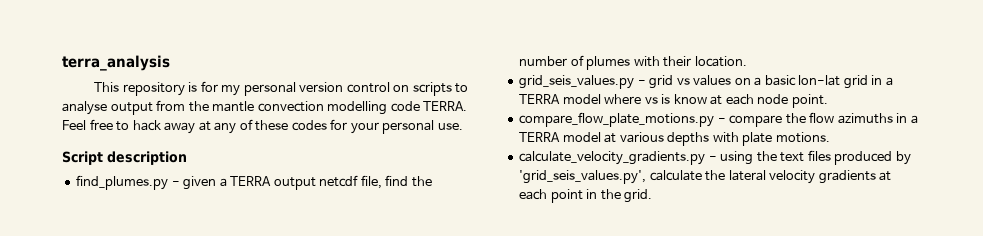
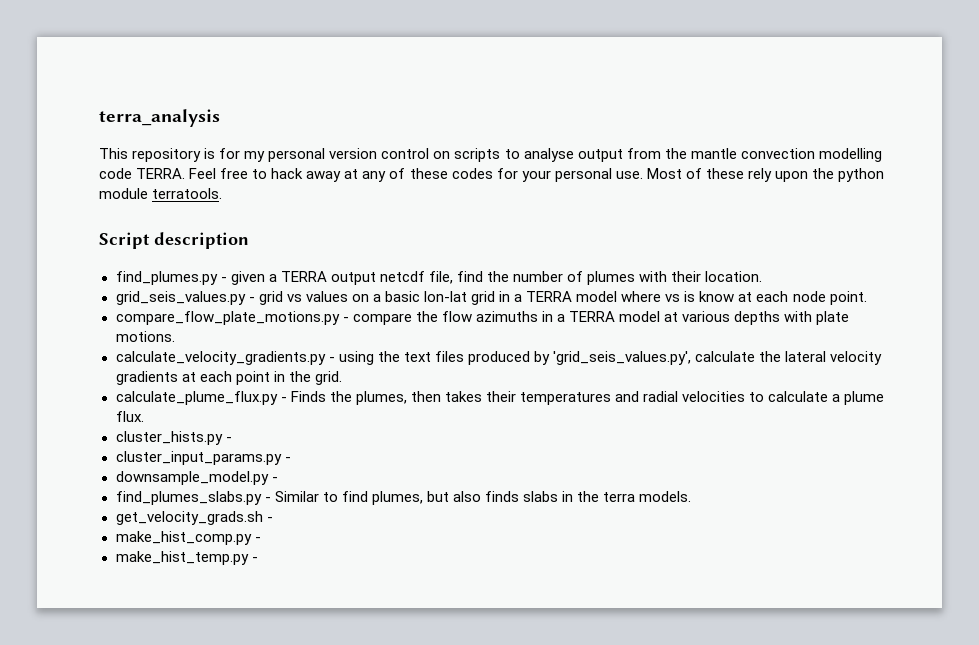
+ Most of these rely upon the python module terratools.
+ calculate_plume_flux.py - Finds the plumes, then takes their temperatures and radial velocities to calculate a plume flux.
+ cluster_hists.py -
+ cluster_input_params.py -
+ downsample_model.py -
+ find_plumes_slabs.py - Similar to find plumes, but also finds slabs in the terra models.
+ get_velocity_grads.sh -
+ make_hist_comp.py -
+ make_hist_temp.py -

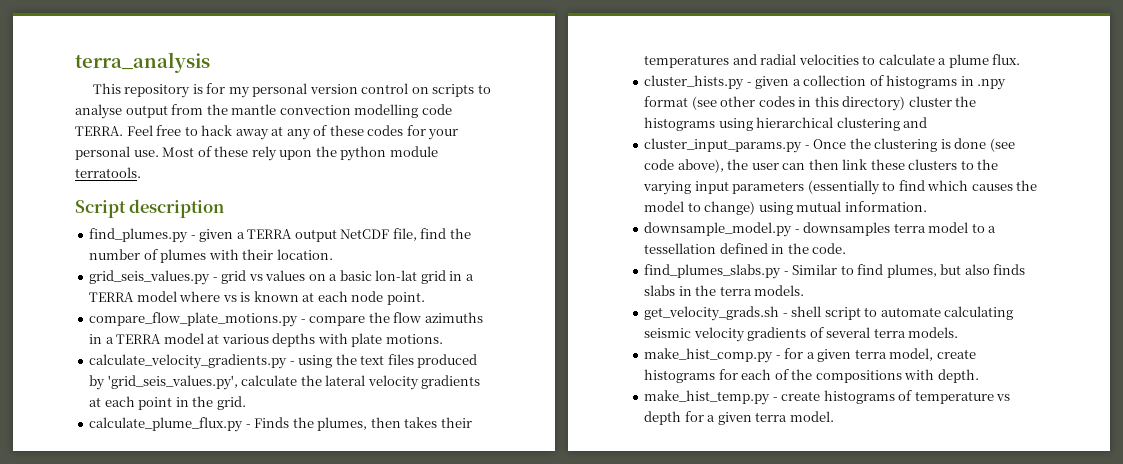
- find_plumes.py - given a TERRA output netcdf file, find the number of plumes with their location.
+ find_plumes.py - given a TERRA output NetCDF file, find the number of plumes with their location.
- grid_seis_values.py - grid vs values on a basic lon-lat grid in a TERRA model where vs is know at each node point.
+ grid_seis_values.py - grid vs values on a basic lon-lat grid in a TERRA model where vs is known at each node point.
- cluster_hists.py -
- cluster_input_params.py -
- downsample_model.py -
+ cluster_hists.py - given a collection of histograms in .npy format (see other codes in this directory) cluster the histograms using hierarchical clustering and
+ cluster_input_params.py - Once the clustering is done (see code above), the user can then link these clusters to the varying input parameters (essentially to find which causes the model to change) using mutual information.
+ downsample_model.py - downsamples terra model to a tessellation defined in the code.
- get_velocity_grads.sh -
- make_hist_comp.py -
- make_hist_temp.py -
+ get_velocity_grads.sh - shell script to automate calculating seismic velocity gradients of several terra models.
+ make_hist_comp.py - for a given terra model, create histograms for each of the compositions with depth.
+ make_hist_temp.py - create histograms of temperature vs depth for a given terra model.

